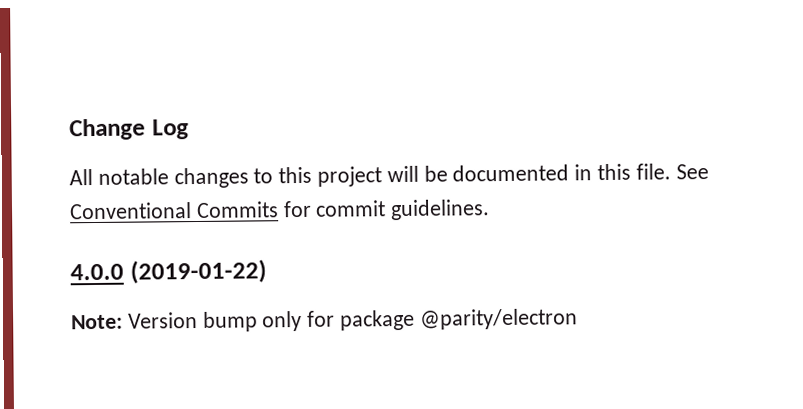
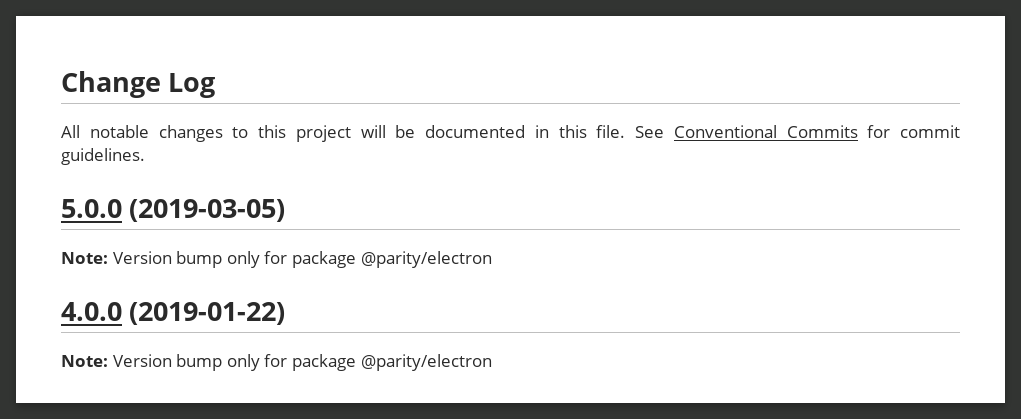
+ 5.0.0 (2019-03-05)
+ Note: Version bump only for package @parity/electron

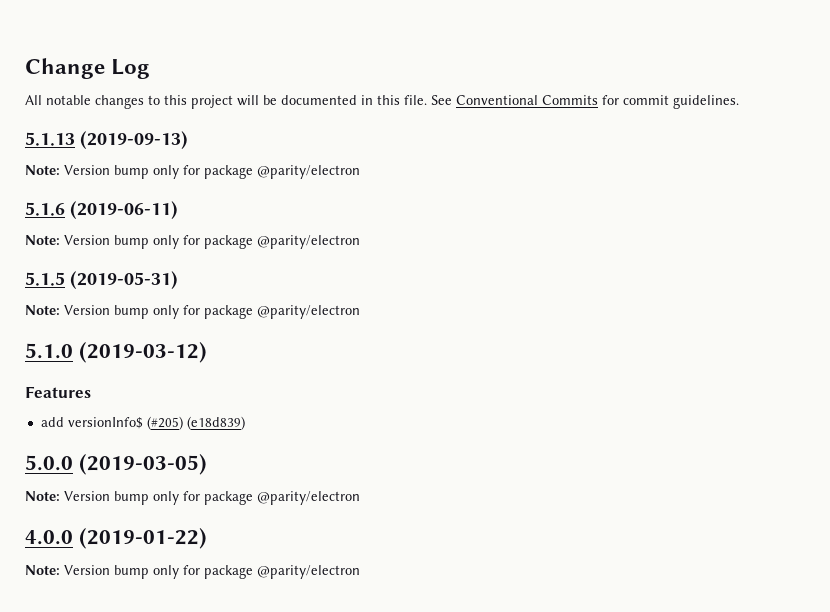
+ 5.1.13 (2019-09-13)
+ Note: Version bump only for package @parity/electron
+ 5.1.6 (2019-06-11)
+ Note: Version bump only for package @parity/electron
+ 5.1.5 (2019-05-31)
+ Note: Version bump only for package @parity/electron
+ 5.1.0 (2019-03-12)
+ Features
+ add versionInfo$ (#205) (e18d839)

